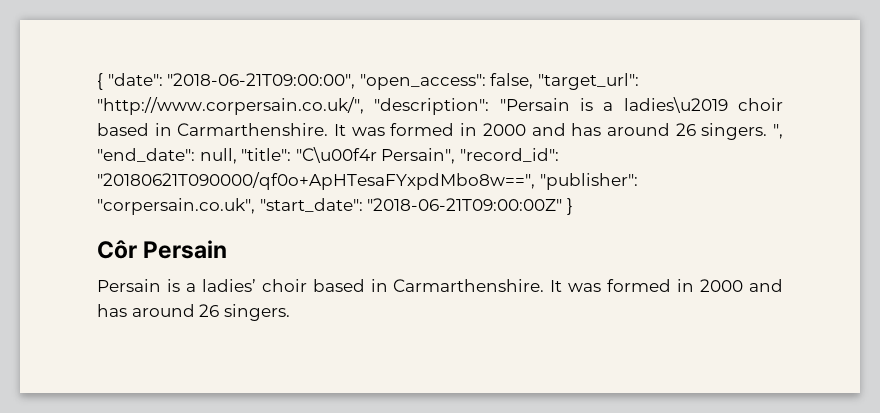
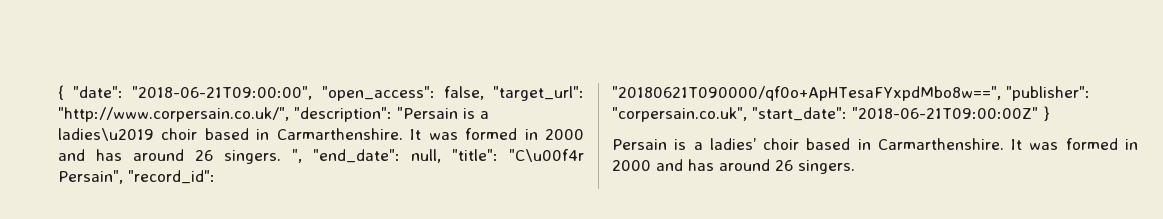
- Côr Persain

